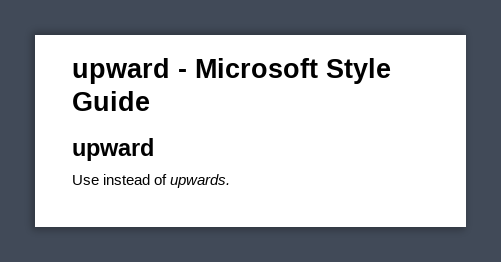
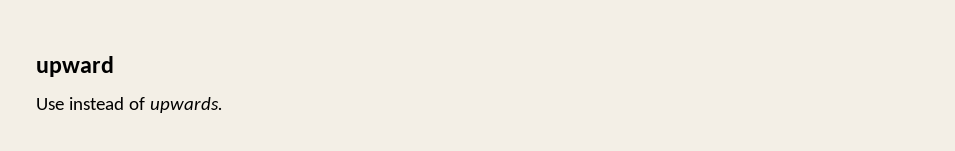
- upward - Microsoft Style Guide

